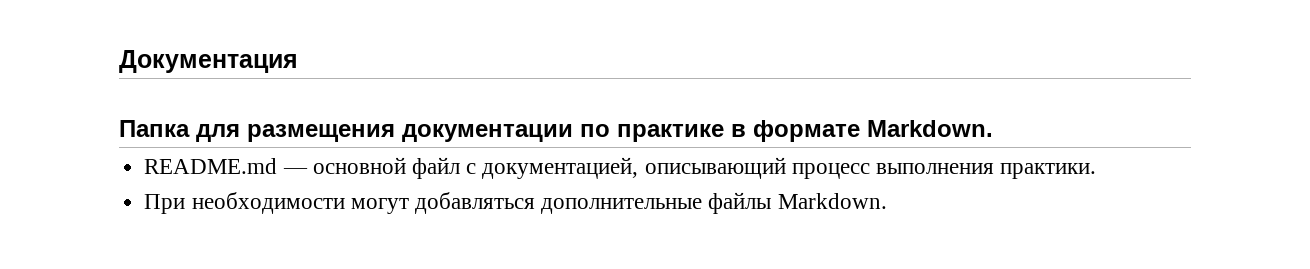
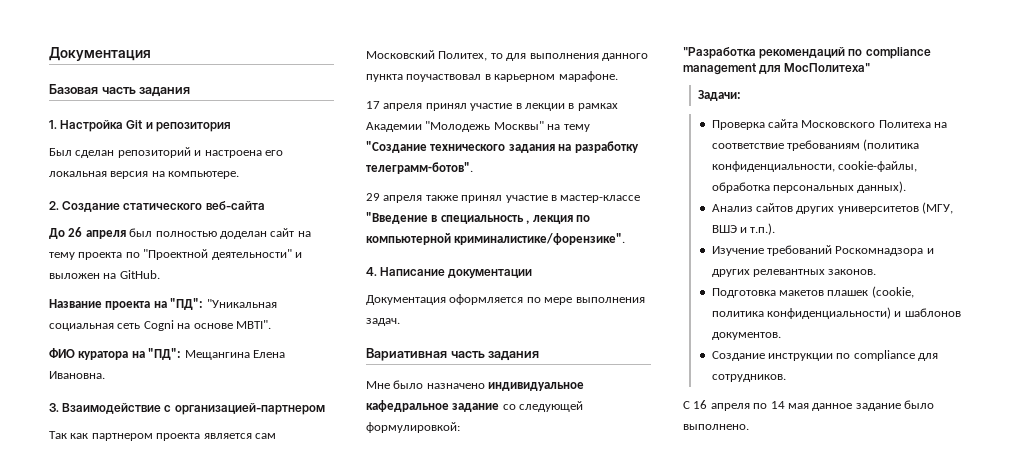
- Папка для размещения документации по практике в формате Markdown.
- README.md — основной файл с документацией, описывающий процесс выполнения практики.
- При необходимости могут добавляться дополнительные файлы Markdown.
+ Базовая часть задания
+ 1. Настройка Git и репозитория
+ Был сделан репозиторий и настроена его локальная версия на компьютере.
+ 2. Создание статического веб-сайта
+ До 26 апреля был полностью доделан сайт на тему проекта по "Проектной деятельности" и выложен на GitHub.
+ Название проекта на "ПД": "Уникальная социальная сеть Cogni на основе MBTI".
+ ФИО куратора на "ПД": Мещангина Елена Ивановна.
+ 3. Взаимодействие с организацией-партнером
+ Так как партнером проекта является сам Московский Политех, то для выполнения данного пункта поучаствовал в карьерном марафоне.
+ 17 апреля принял участие в лекции в рамках Академии "Молодежь Москвы" на тему "Создание технического задания на разработку телеграмм-ботов".
+ 29 апреля также принял участие в мастер-классе "Введение в специальность , лекция по компьютерной криминалистике/форензике".
+ 4. Написание документации
+ Документация оформляется по мере выполнения задач.
+ Вариативная часть задания
+ Мне было назначено индивидуальное кафедральное задание со следующей формулировкой:
+ "Разработка рекомендаций по compliance management для МосПолитеха"
+ Задачи:
+ Проверка сайта Московского Политеха на соответствие требованиям (политика конфиденциальности, cookie-файлы, обработка персональных данных).
+ Анализ сайтов других университетов (МГУ, ВШЭ и т.п.).
+ Изучение требований Роскомнадзора и других релевантных законов.
+ Подготовка макетов плашек (cookie, политика конфиденциальности) и шаблонов документов.
+ Создание инструкции по compliance для сотрудников.
+ С 16 апреля по 14 мая данное задание было выполнено.

